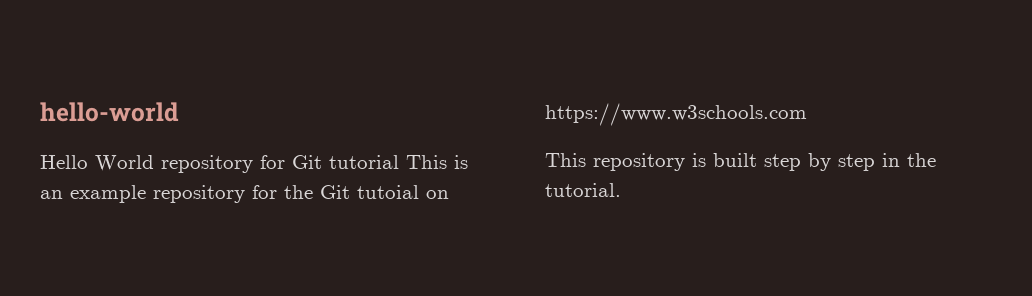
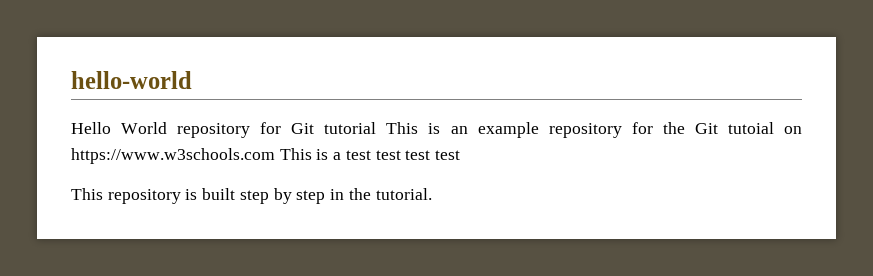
- Hello World repository for Git tutorial This is an example repository for the Git tutoial on https://www.w3schools.com
+ Hello World repository for Git tutorial This is an example repository for the Git tutoial on https://www.w3schools.com This is a test test test test

